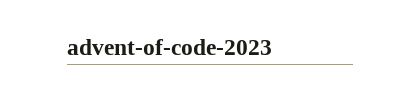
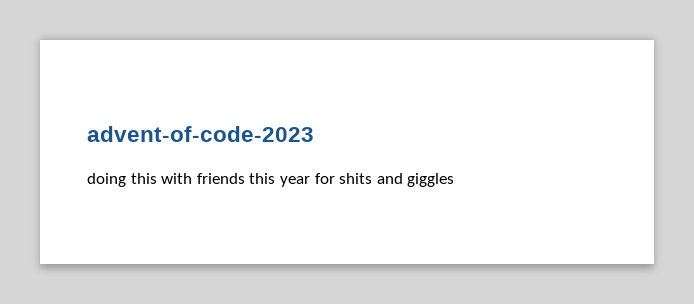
+ doing this with friends this year for shits and giggles

